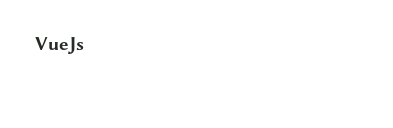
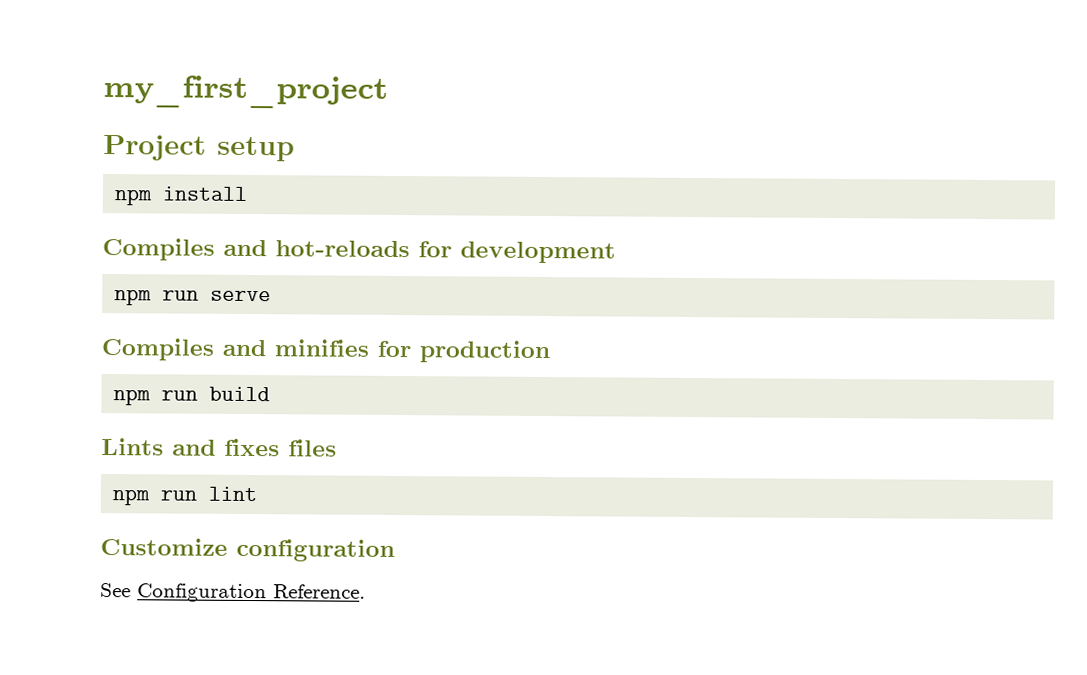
- VueJs
+ my_first_project
+ Project setup
+ npm install
+ Compiles and hot-reloads for development
+ npm run serve
+ Compiles and minifies for production
+ npm run build
+ Lints and fixes files
+ npm run lint
+ Customize configuration
+ See Configuration Reference.

